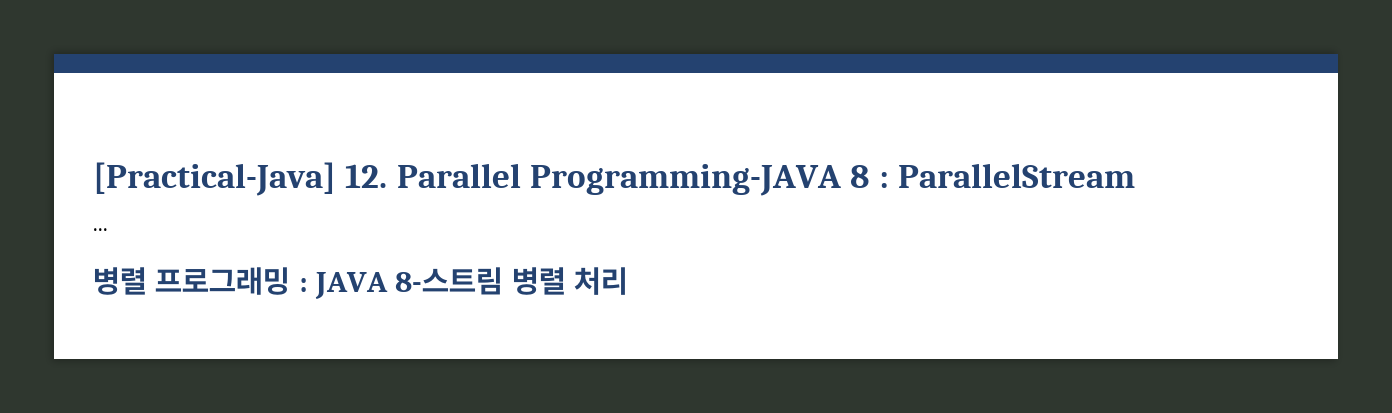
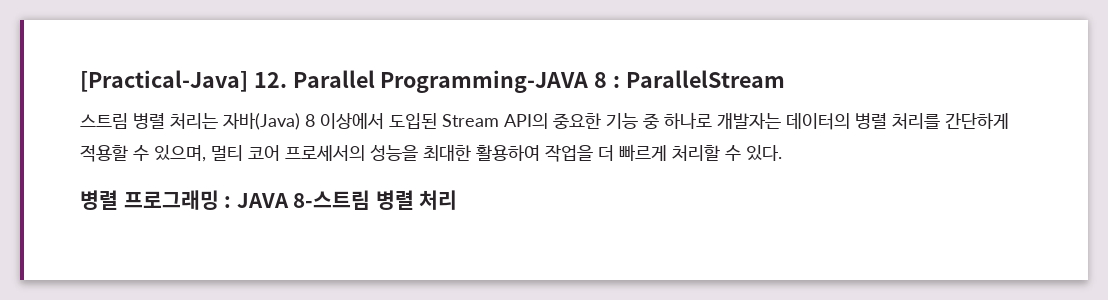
- ...
+ 스트림 병렬 처리는 자바(Java) 8 이상에서 도입된 Stream API의 중요한 기능 중 하나로 개발자는 데이터의 병렬 처리를 간단하게 적용할 수 있으며, 멀티 코어 프로세서의 성능을 최대한 활용하여 작업을 더 빠르게 처리할 수 있다.

